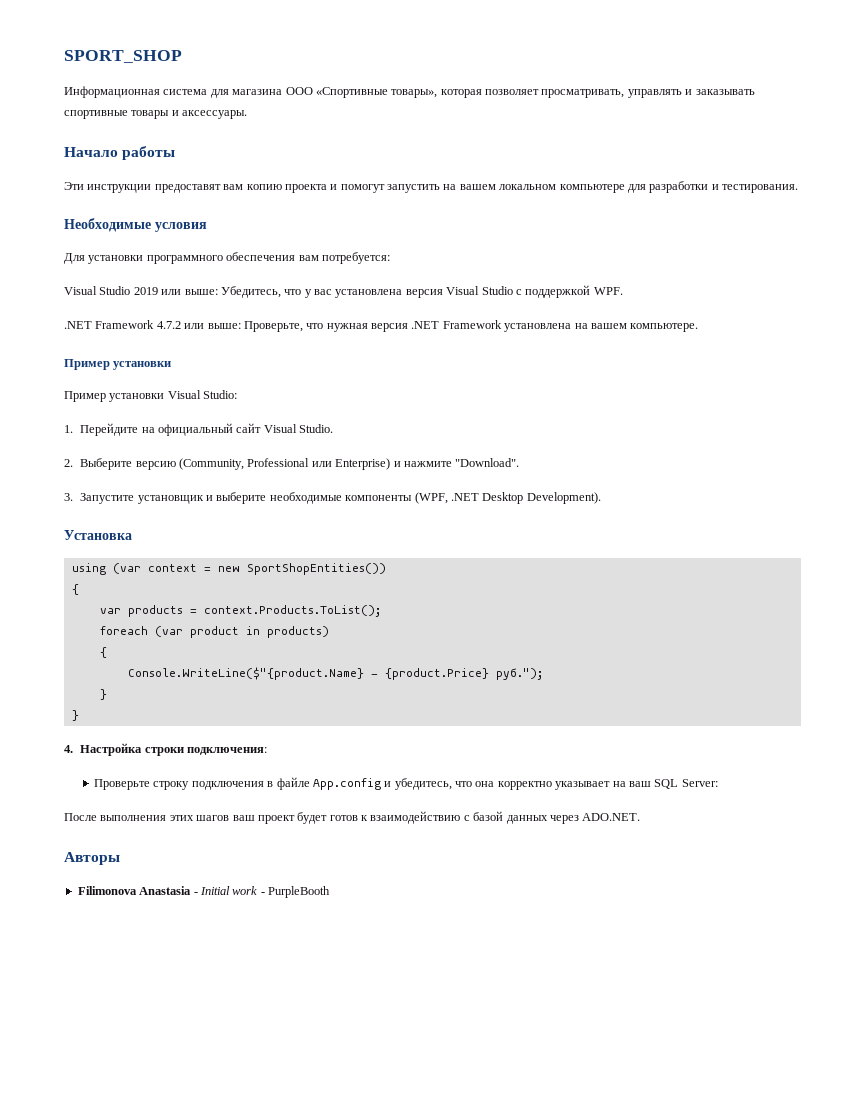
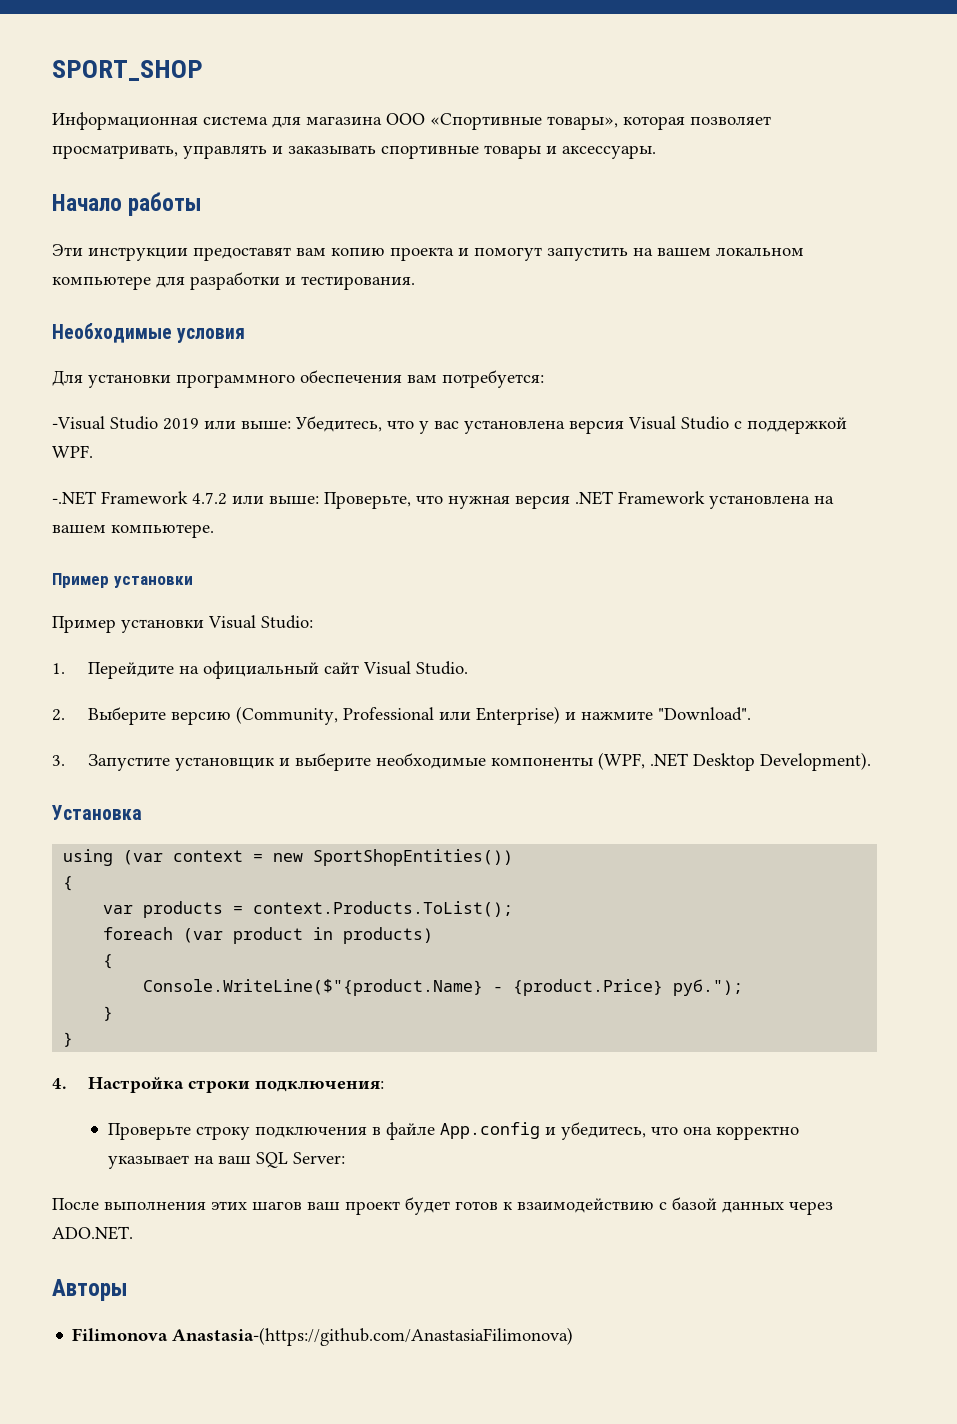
- Visual Studio 2019 или выше: Убедитесь, что у вас установлена версия Visual Studio с поддержкой WPF.
+ -Visual Studio 2019 или выше: Убедитесь, что у вас установлена версия Visual Studio с поддержкой WPF.
- .NET Framework 4.7.2 или выше: Проверьте, что нужная версия .NET Framework установлена на вашем компьютере.
+ -.NET Framework 4.7.2 или выше: Проверьте, что нужная версия .NET Framework установлена на вашем компьютере.
- Filimonova Anastasia - Initial work - PurpleBooth
+ Filimonova Anastasia-(https://github.com/AnastasiaFilimonova)

